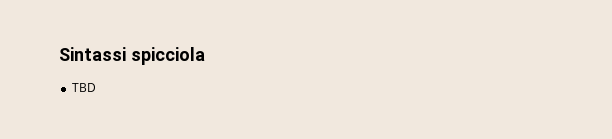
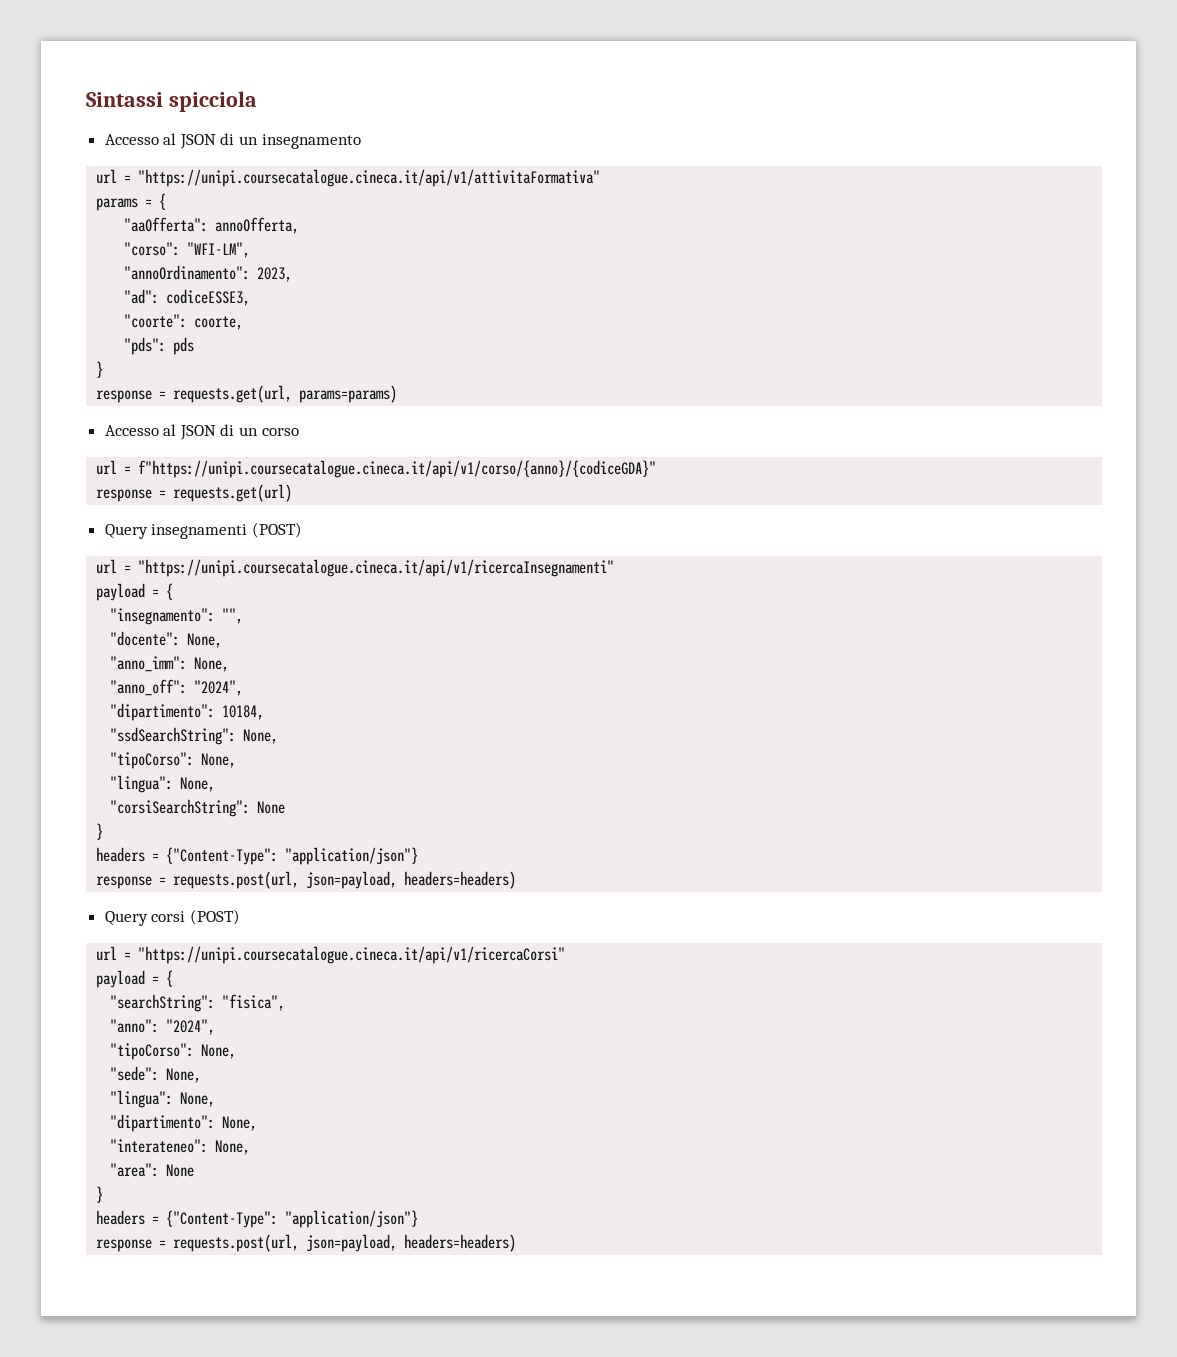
- TBD
+ Accesso al JSON di un insegnamento
+ url = "https://unipi.coursecatalogue.cineca.it/api/v1/attivitaFormativa"
+ params = {
+ "aaOfferta": annoOfferta,
+ "corso": "WFI-LM",
+ "annoOrdinamento": 2023,
+ "ad": codiceESSE3,
+ "coorte": coorte,
+ "pds": pds
+ }
+ response = requests.get(url, params=params)
+ Accesso al JSON di un corso
+ url = f"https://unipi.coursecatalogue.cineca.it/api/v1/corso/{anno}/{codiceGDA}"
+ response = requests.get(url)
+ Query insegnamenti (POST)
+ url = "https://unipi.coursecatalogue.cineca.it/api/v1/ricercaInsegnamenti"
+ payload = {
+ "insegnamento": "",
+ "docente": None,
+ "anno_imm": None,
+ "anno_off": "2024",
+ "dipartimento": 10184,
+ "ssdSearchString": None,
+ "tipoCorso": None,
+ "lingua": None,
+ "corsiSearchString": None
+ }
+ headers = {"Content-Type": "application/json"}
+ response = requests.post(url, json=payload, headers=headers)
+ Query corsi (POST)
+ url = "https://unipi.coursecatalogue.cineca.it/api/v1/ricercaCorsi"
+ payload = {
+ "searchString": "fisica",
+ "anno": "2024",
+ "tipoCorso": None,
+ "sede": None,
+ "lingua": None,
+ "dipartimento": None,
+ "interateneo": None,
+ "area": None
+ }
+ headers = {"Content-Type": "application/json"}
+ response = requests.post(url, json=payload, headers=headers)

